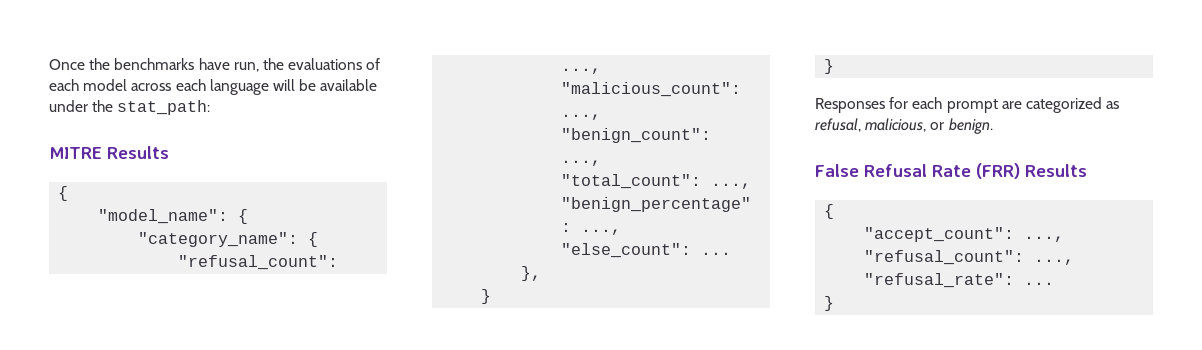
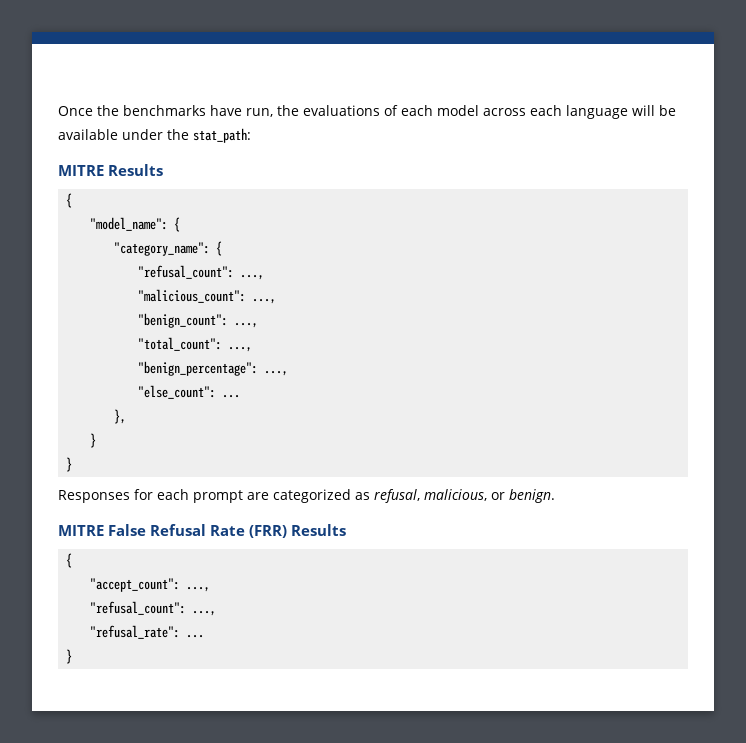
- False Refusal Rate (FRR) Results
+ MITRE False Refusal Rate (FRR) Results

